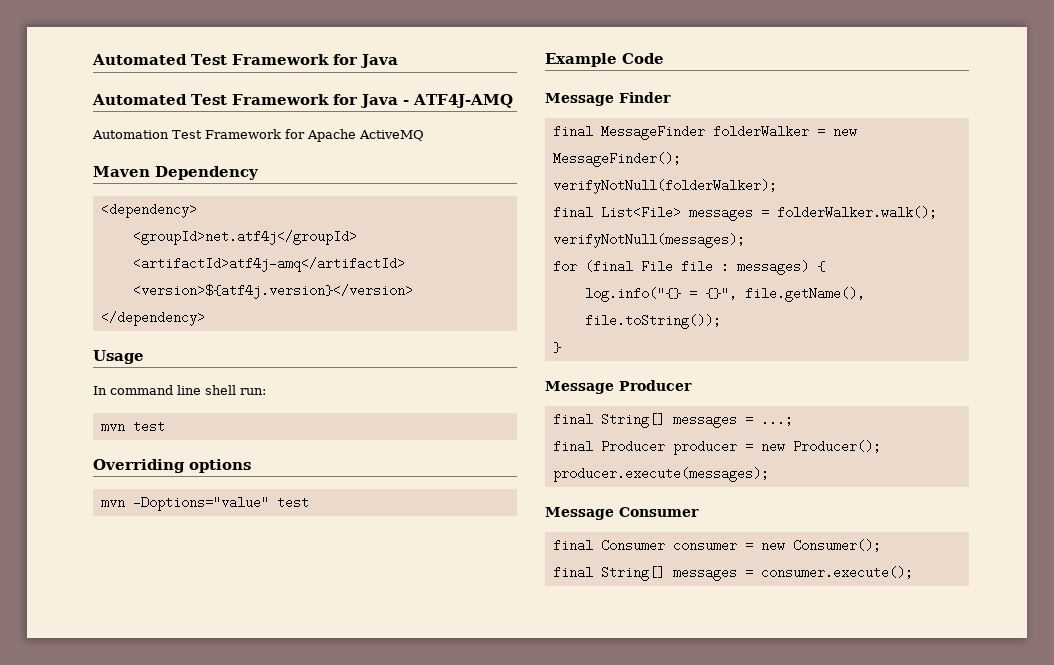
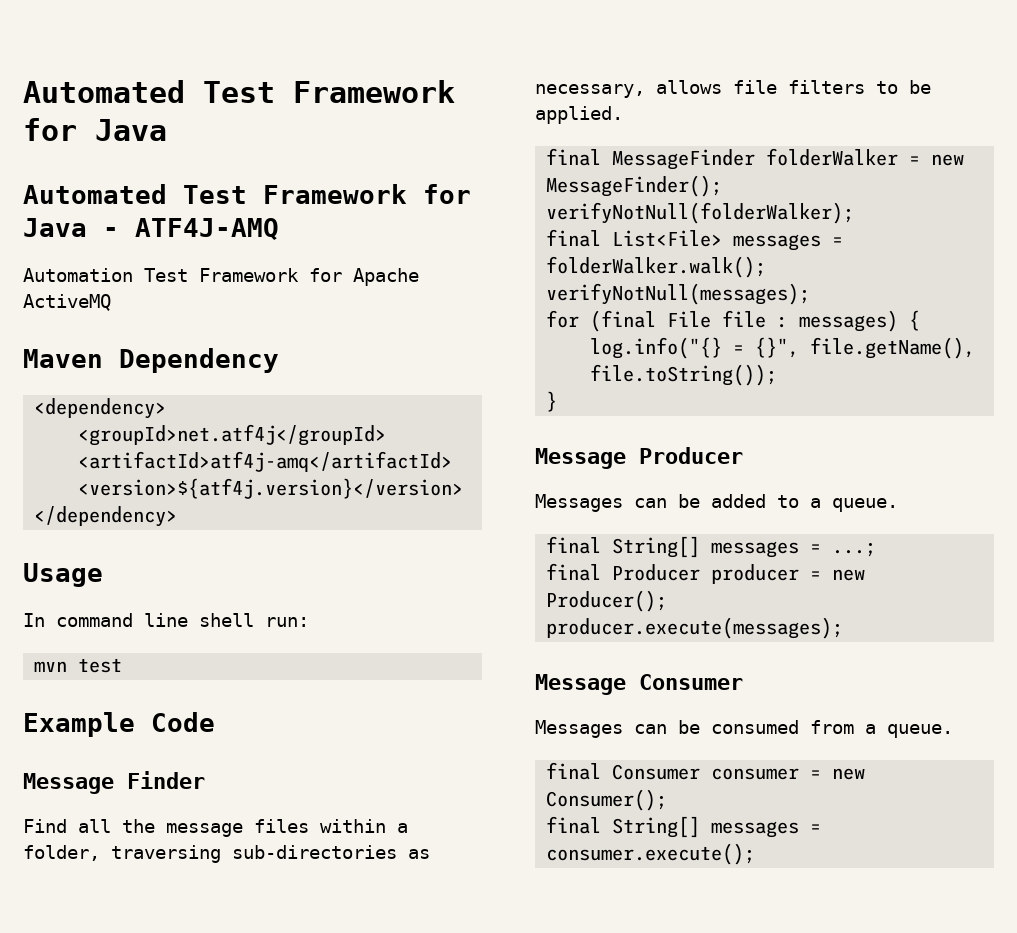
- Overriding options
- mvn -Doptions="value" test
+ Find all the message files within a folder, traversing sub-directories as necessary, allows file filters to be applied.
+ Messages can be added to a queue.
+ Messages can be consumed from a queue.

